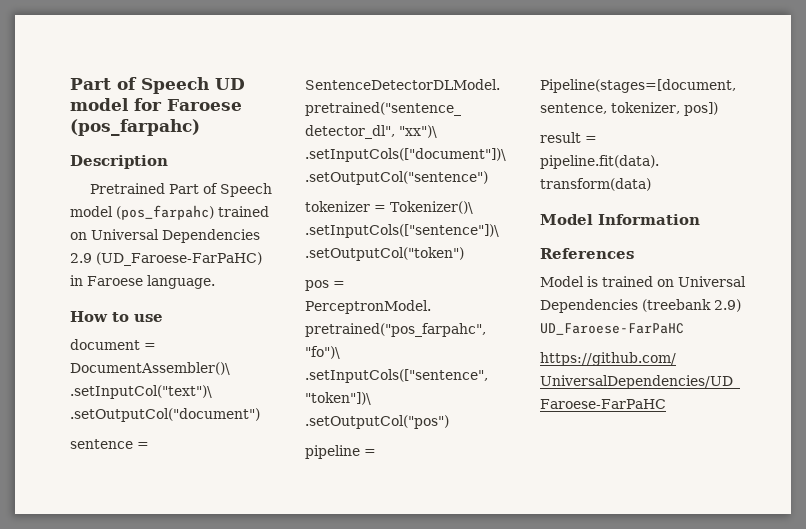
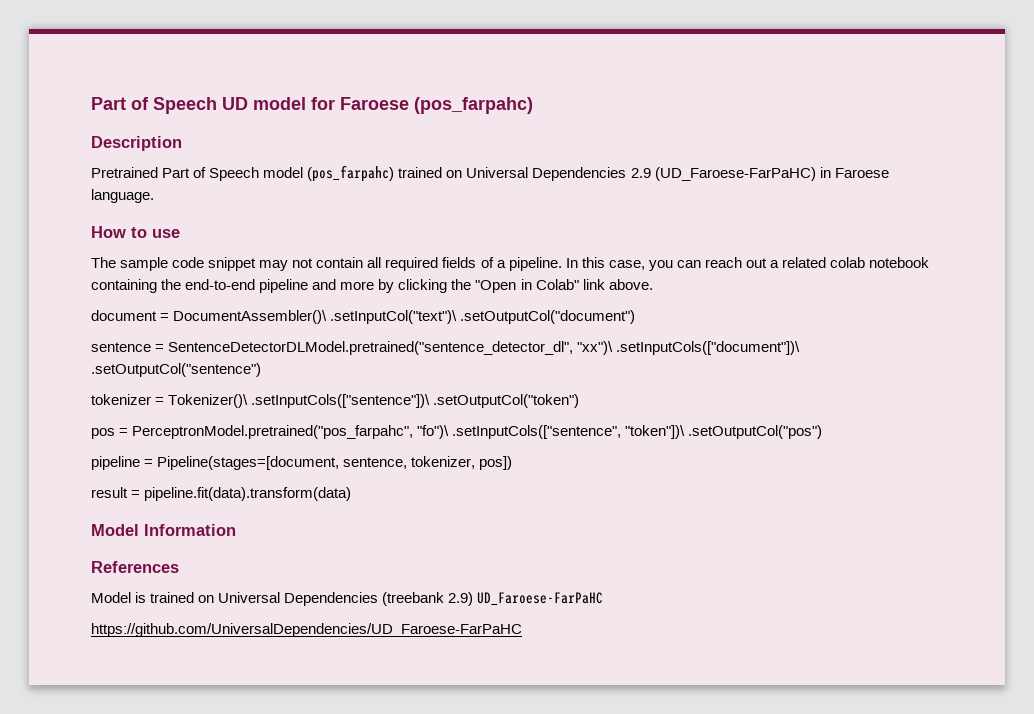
+ The sample code snippet may not contain all required fields of a pipeline. In this case, you can reach out a related colab notebook containing the end-to-end pipeline and more by clicking the "Open in Colab" link above.

